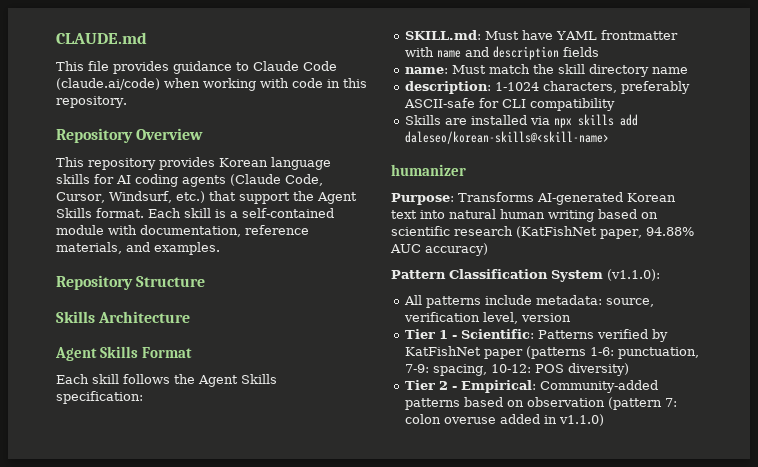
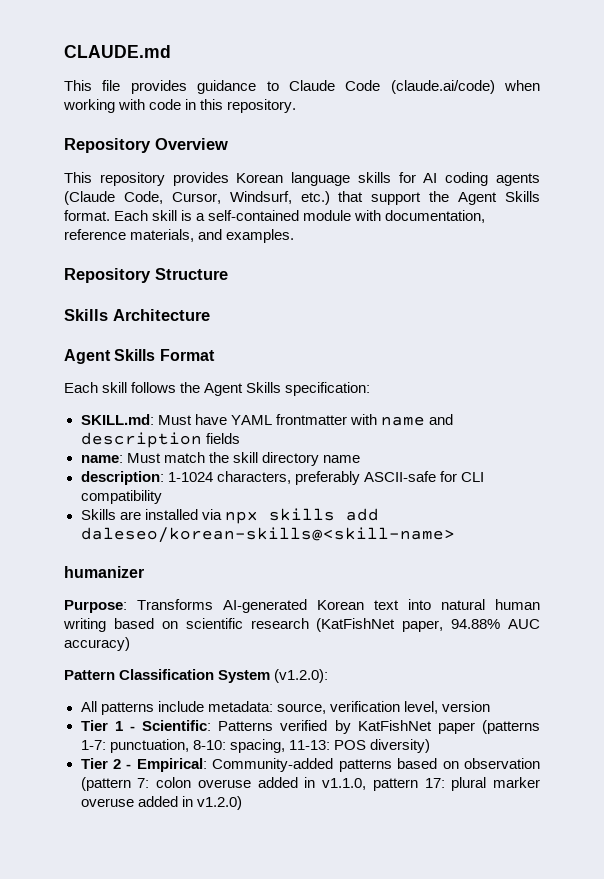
- Pattern Classification System (v1.1.0):
+ Pattern Classification System (v1.2.0):
- Tier 1 - Scientific: Patterns verified by KatFishNet paper (patterns 1-6: punctuation, 7-9: spacing, 10-12: POS diversity)
+ Tier 1 - Scientific: Patterns verified by KatFishNet paper (patterns 1-7: punctuation, 8-10: spacing, 11-13: POS diversity)
- Tier 2 - Empirical: Community-added patterns based on observation (pattern 7: colon overuse added in v1.1.0)
+ Tier 2 - Empirical: Community-added patterns based on observation (pattern 7: colon overuse added in v1.1.0, pattern 17: plural marker overuse added in v1.2.0)

